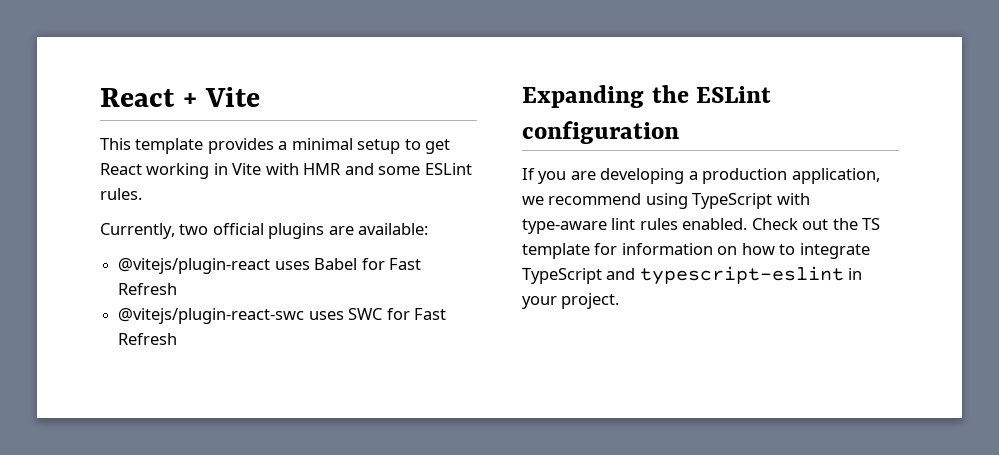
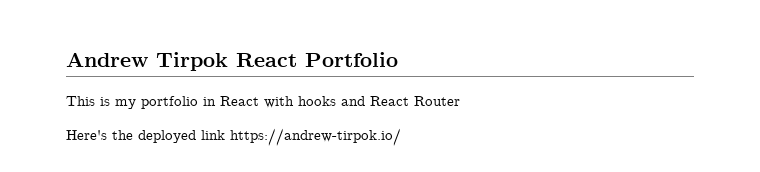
- React + Vite
- This template provides a minimal setup to get React working in Vite with HMR and some ESLint rules.
- Currently, two official plugins are available:
- @vitejs/plugin-react uses Babel for Fast Refresh
- @vitejs/plugin-react-swc uses SWC for Fast Refresh
- Expanding the ESLint configuration
- If you are developing a production application, we recommend using TypeScript with type-aware lint rules enabled. Check out the TS template for information on how to integrate TypeScript and typescript-eslint in your project.
+ Andrew Tirpok React Portfolio
+ This is my portfolio in React with hooks and React Router
+ Here's the deployed link https://andrew-tirpok.io/

